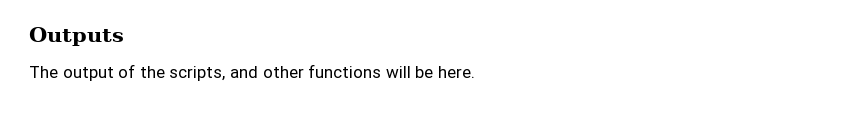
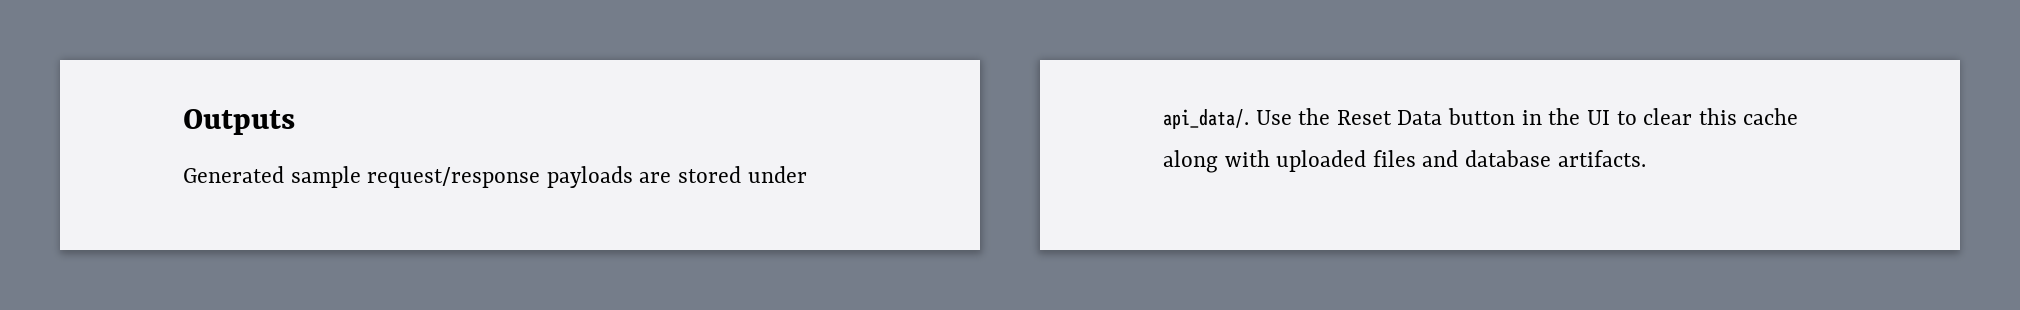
- The output of the scripts, and other functions will be here.
+ Generated sample request/response payloads are stored under api_data/. Use the Reset Data button in the UI to clear this cache along with uploaded files and database artifacts.

